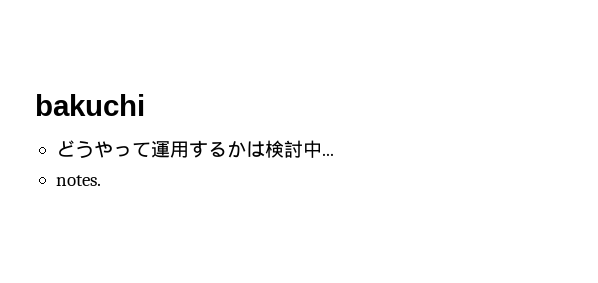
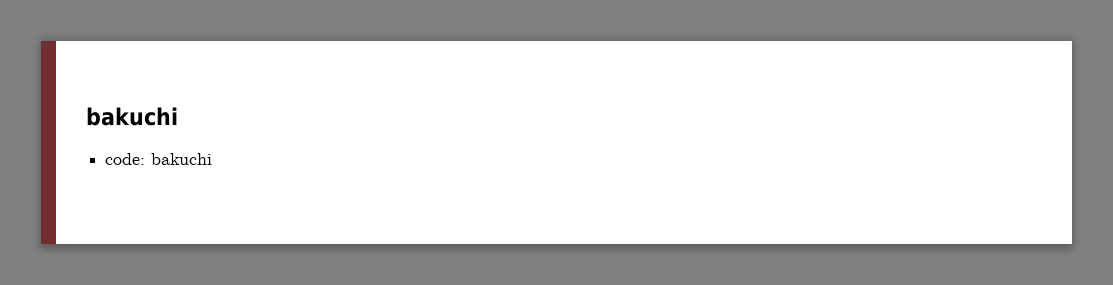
- どうやって運用するかは検討中...
- notes.
+ code: bakuchi

